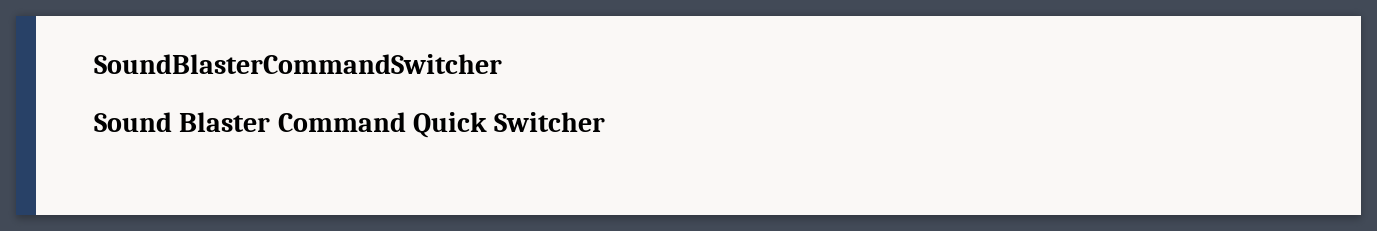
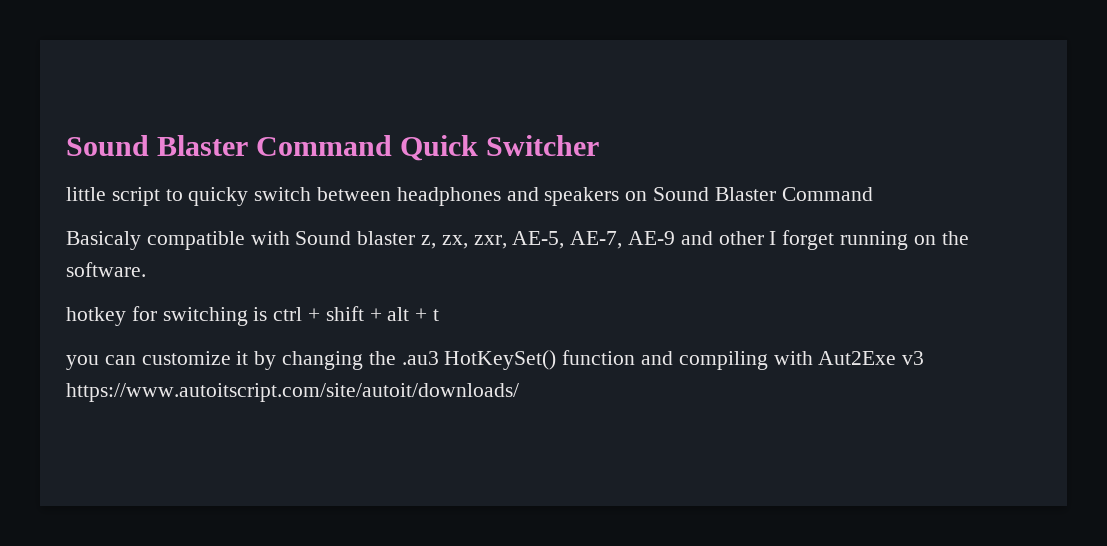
- SoundBlasterCommandSwitcher
+ little script to quicky switch between headphones and speakers on Sound Blaster Command
+ Basicaly compatible with Sound blaster z, zx, zxr, AE-5, AE-7, AE-9 and other I forget running on the software.
+ hotkey for switching is ctrl + shift + alt + t
+ you can customize it by changing the .au3 HotKeySet() function and compiling with Aut2Exe v3 https://www.autoitscript.com/site/autoit/downloads/

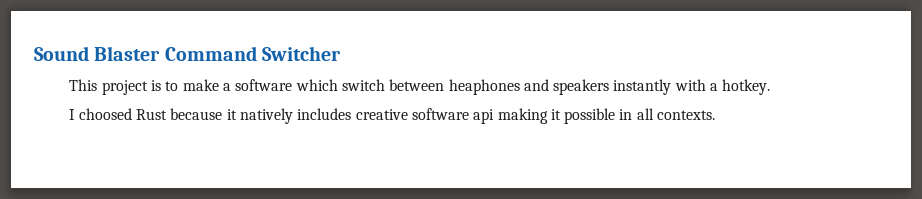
- Sound Blaster Command Quick Switcher
+ Sound Blaster Command Switcher
- little script to quicky switch between headphones and speakers on Sound Blaster Command
- Basicaly compatible with Sound blaster z, zx, zxr, AE-5, AE-7, AE-9 and other I forget running on the software.
- hotkey for switching is ctrl + shift + alt + t
- you can customize it by changing the .au3 HotKeySet() function and compiling with Aut2Exe v3 https://www.autoitscript.com/site/autoit/downloads/
+ This project is to make a software which switch between heaphones and speakers instantly with a hotkey.
+ I choosed Rust because it natively includes creative software api making it possible in all contexts.

